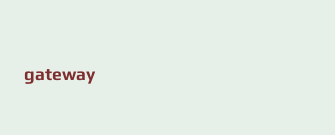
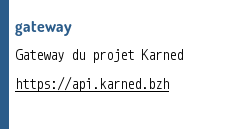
+ Gateway du projet Karned
+ https://api.karned.bzh

